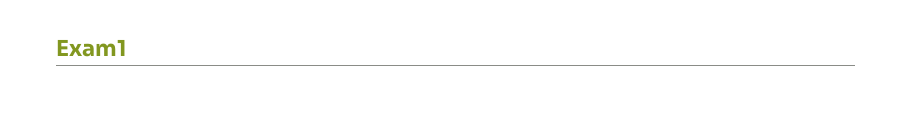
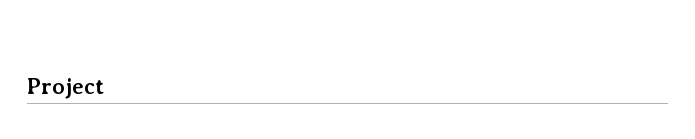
- Exam1
+ Project

